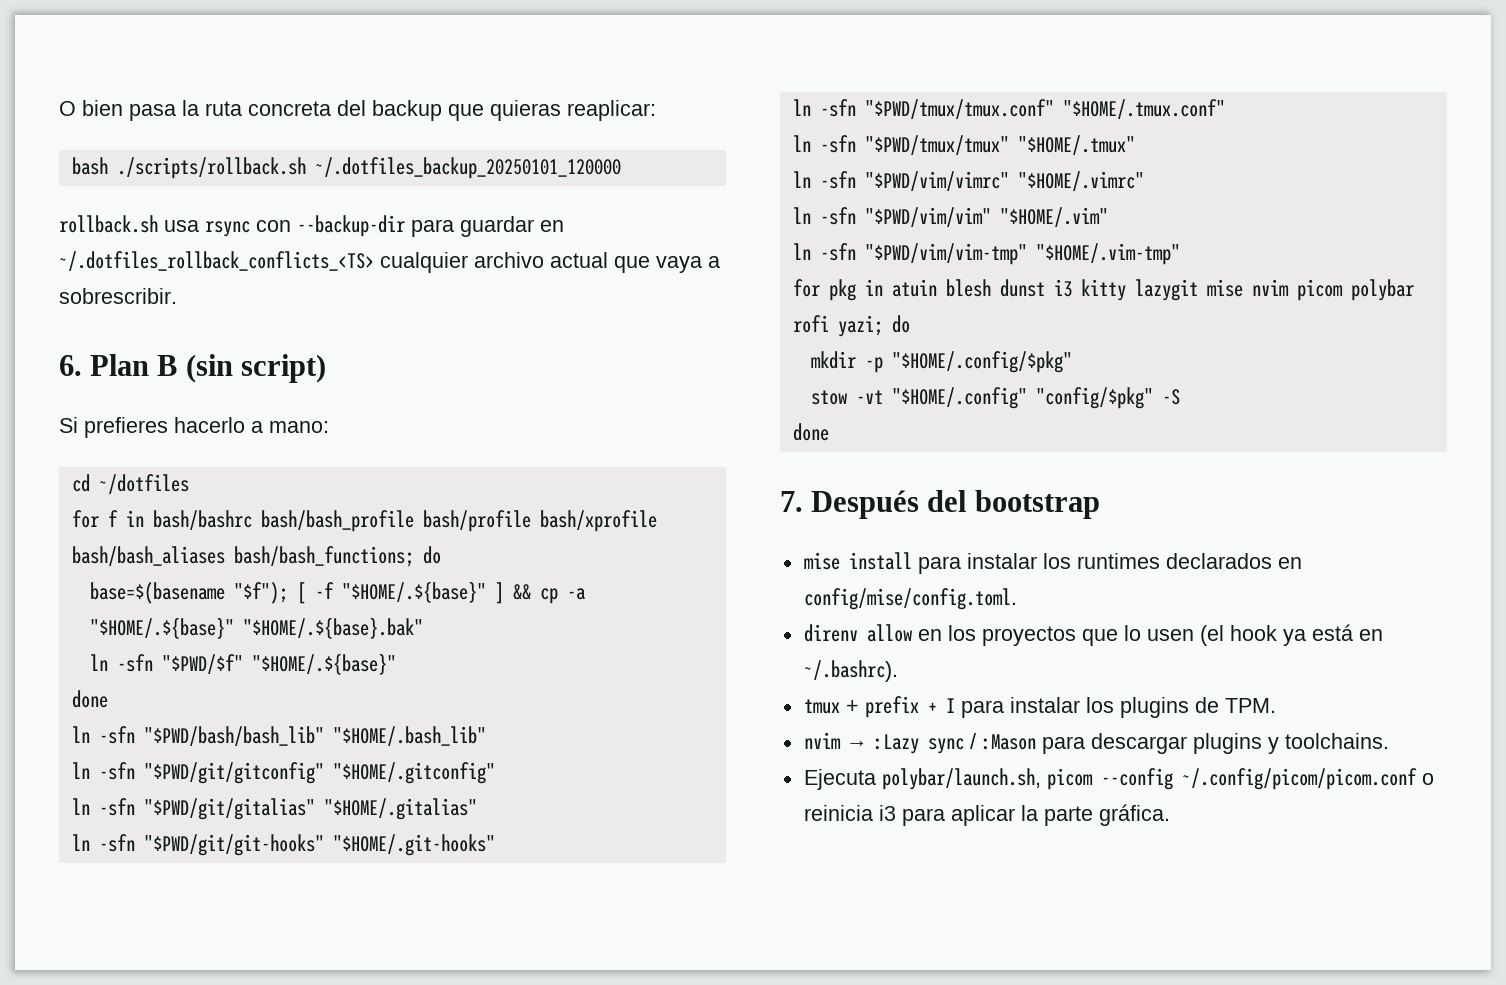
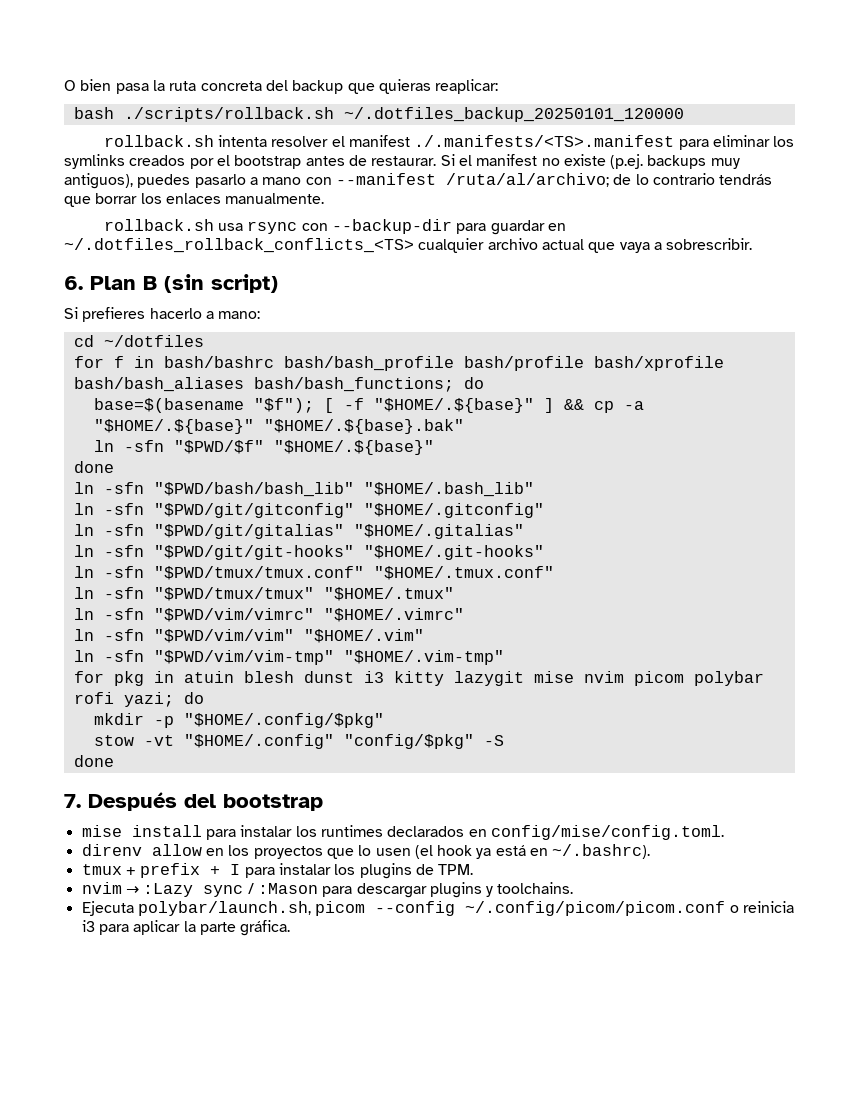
+ rollback.sh intenta resolver el manifest ./.manifests/<TS>.manifest para eliminar los symlinks creados por el bootstrap antes de restaurar. Si el manifest no existe (p.ej. backups muy antiguos), puedes pasarlo a mano con --manifest /ruta/al/archivo; de lo contrario tendrás que borrar los enlaces manualmente.

